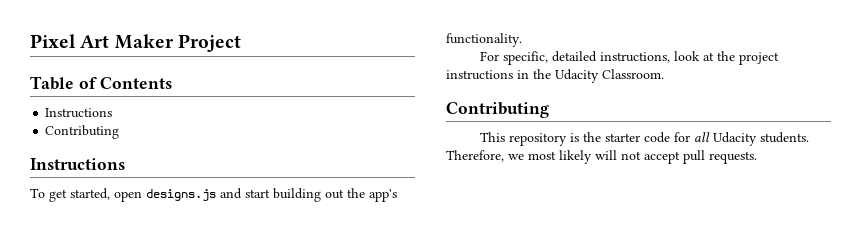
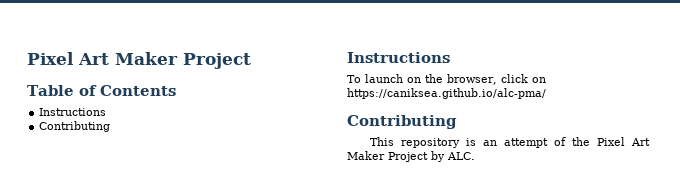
- To get started, open designs.js and start building out the app's functionality.
- For specific, detailed instructions, look at the project instructions in the Udacity Classroom.
+ To launch on the browser, click on https://caniksea.github.io/alc-pma/
  Contributing
- This repository is the starter code for all Udacity students. Therefore, we most likely will not accept pull requests.
+ This repository is an attempt of the Pixel Art Maker Project by ALC.

